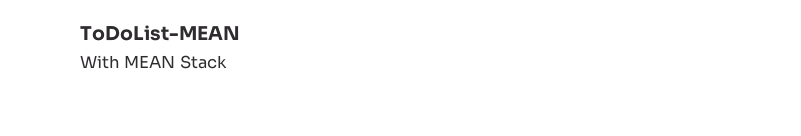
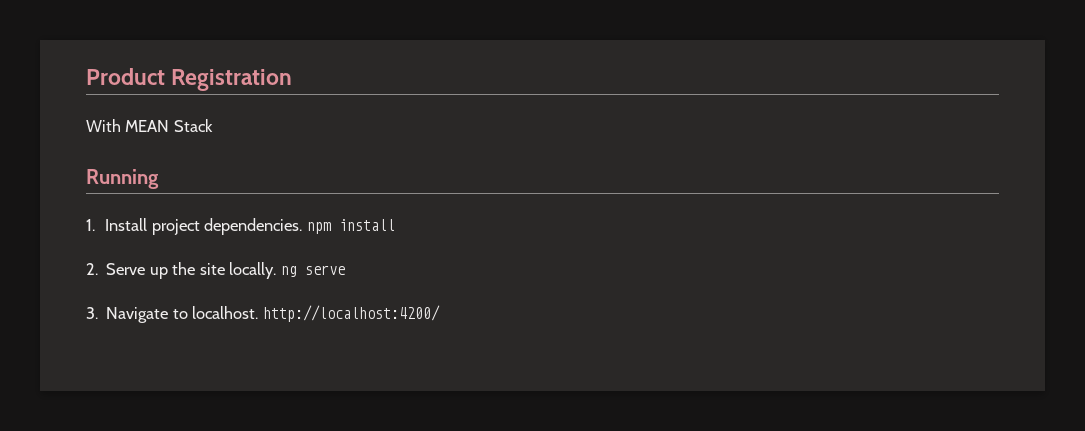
- ToDoList-MEAN
+ Product Registration
+ Running
+ 1. Install project dependencies. npm install
+ 2. Serve up the site locally. ng serve
+ 3. Navigate to localhost. http://localhost:4200/

